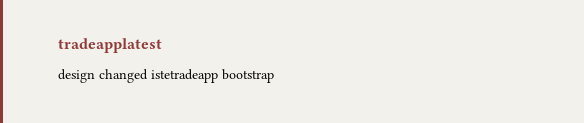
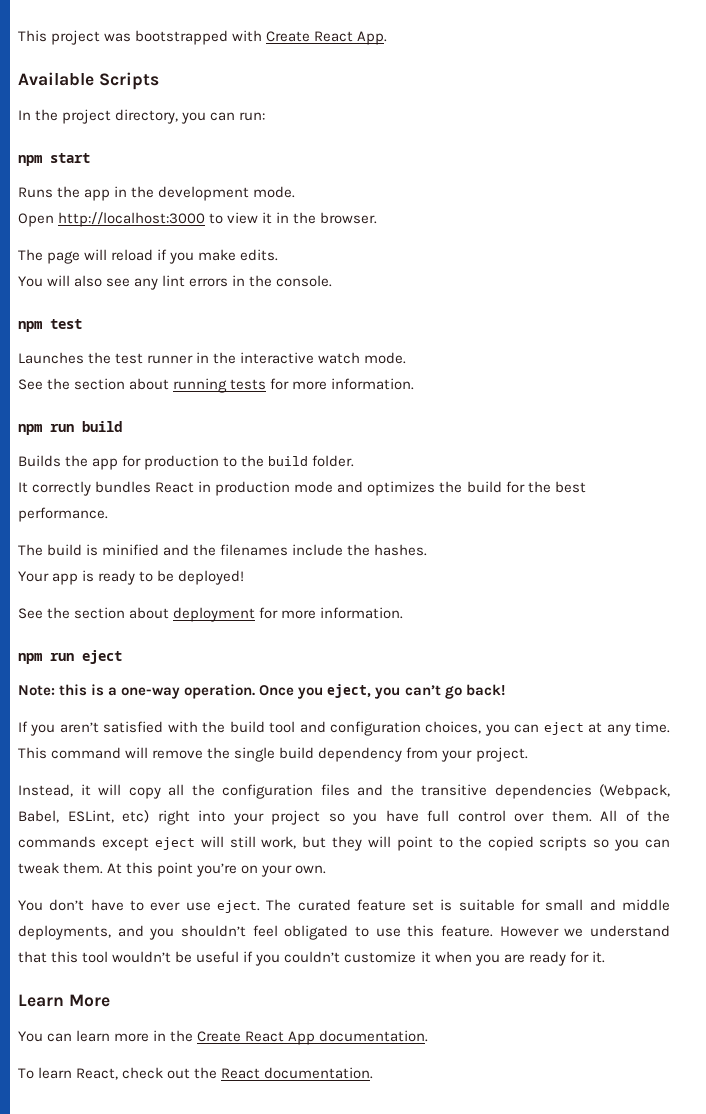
- tradeapplatest
- design changed istetradeapp bootstrap
+ This project was bootstrapped with Create React App.
+ Available Scripts
+ In the project directory, you can run:
+ npm start
+ Runs the app in the development mode.
+ Open http://localhost:3000 to view it in the browser.
+ The page will reload if you make edits.
+ You will also see any lint errors in the console.
+ npm test
+ Launches the test runner in the interactive watch mode.
+ See the section about running tests for more information.
+ npm run build
+ Builds the app for production to the build folder.
+ It correctly bundles React in production mode and optimizes the build for the best performance.
+ The build is minified and the filenames include the hashes.
+ Your app is ready to be deployed!
+ See the section about deployment for more information.
+ npm run eject
+ Note: this is a one-way operation. Once you eject, you can’t go back!
+ If you aren’t satisfied with the build tool and configuration choices, you can eject at any time. This command will remove the single build dependency from your project.
+ Instead, it will copy all the configuration files and the transitive dependencies (Webpack, Babel, ESLint, etc) right into your project so you have full control over them. All of the commands except eject will still work, but they will point to the copied scripts so you can tweak them. At this point you’re on your own.
+ You don’t have to ever use eject. The curated feature set is suitable for small and middle deployments, and you shouldn’t feel obligated to use this feature. However we understand that this tool wouldn’t be useful if you couldn’t customize it when you are ready for it.
+ Learn More
+ You can learn more in the Create React App documentation.
+ To learn React, check out the React documentation.

